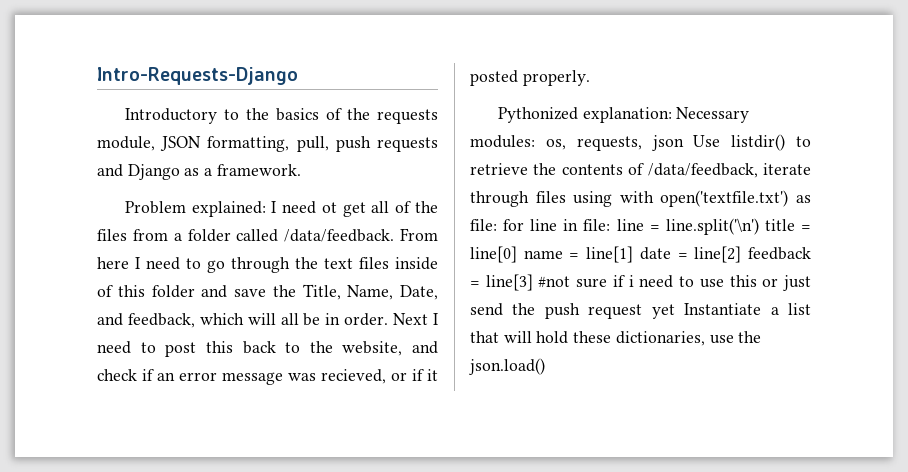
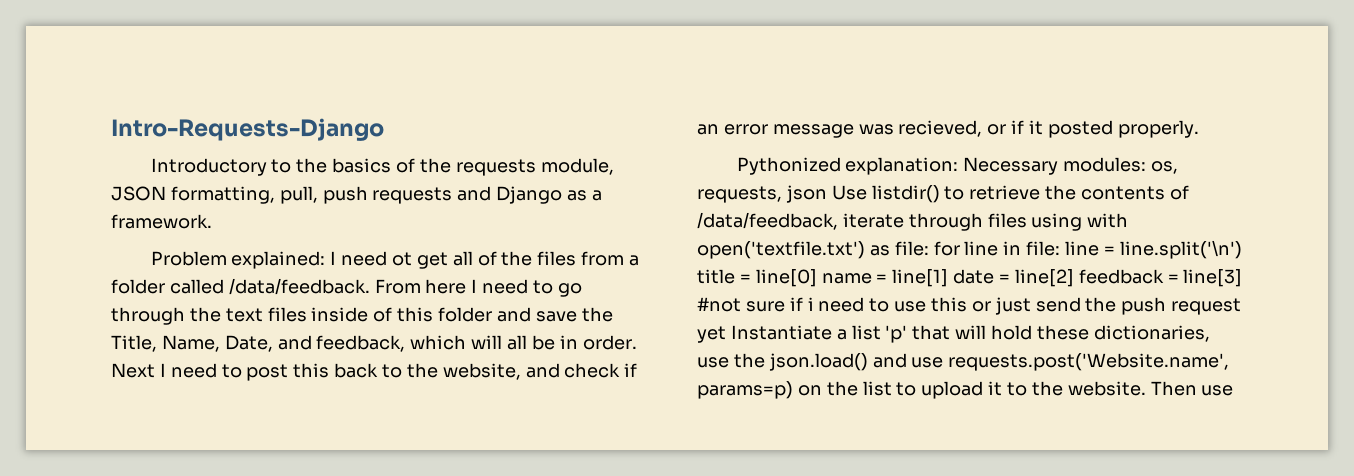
- line = line.split('\n') title = line[0] name = line[1] date = line[2] feedback = line[3] #not sure if i need to use this or just send the push request yet Instantiate a list that will hold these dictionaries, use the json.load()
+ line = line.split('\n') title = line[0] name = line[1] date = line[2] feedback = line[3] #not sure if i need to use this or just send the push request yet Instantiate a list 'p' that will hold these dictionaries, use the json.load() and use requests.post('Website.name', params=p) on the list to upload it to the website. Then use

